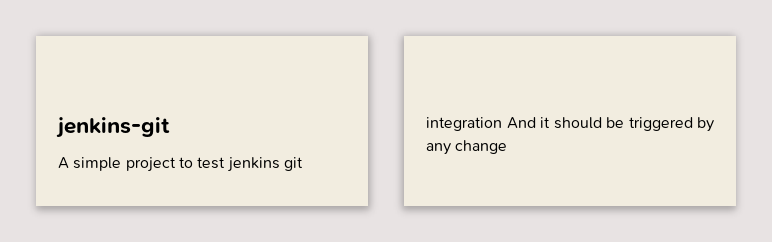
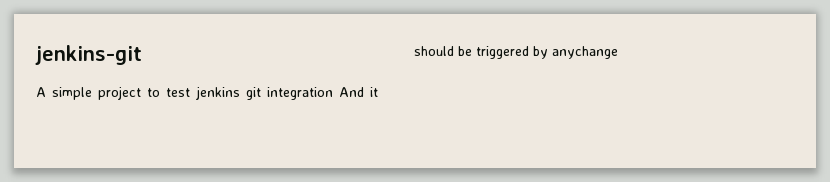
- A simple project to test jenkins git integration And it should be triggered by any change
+ A simple project to test jenkins git integration And it should be triggered by anychange

